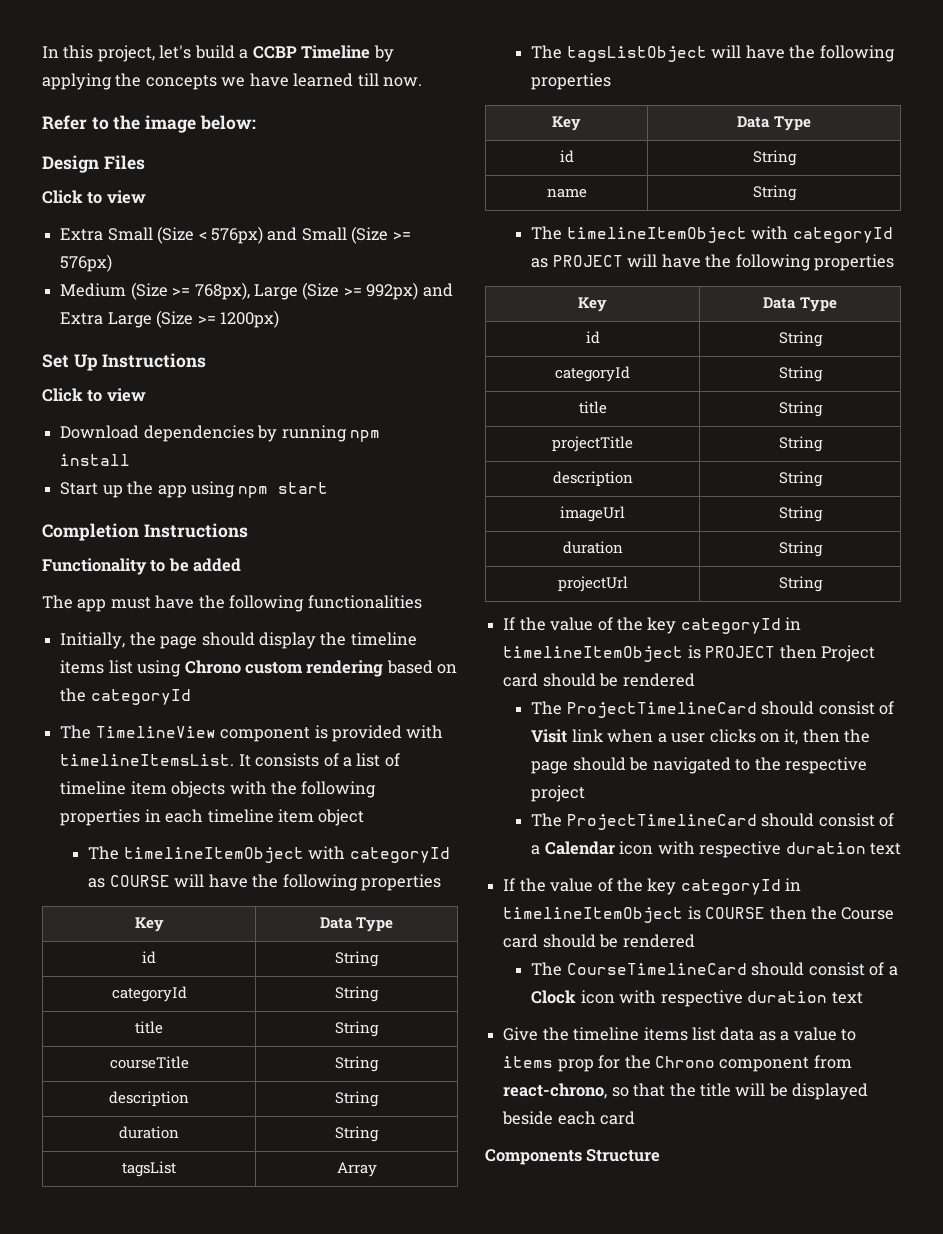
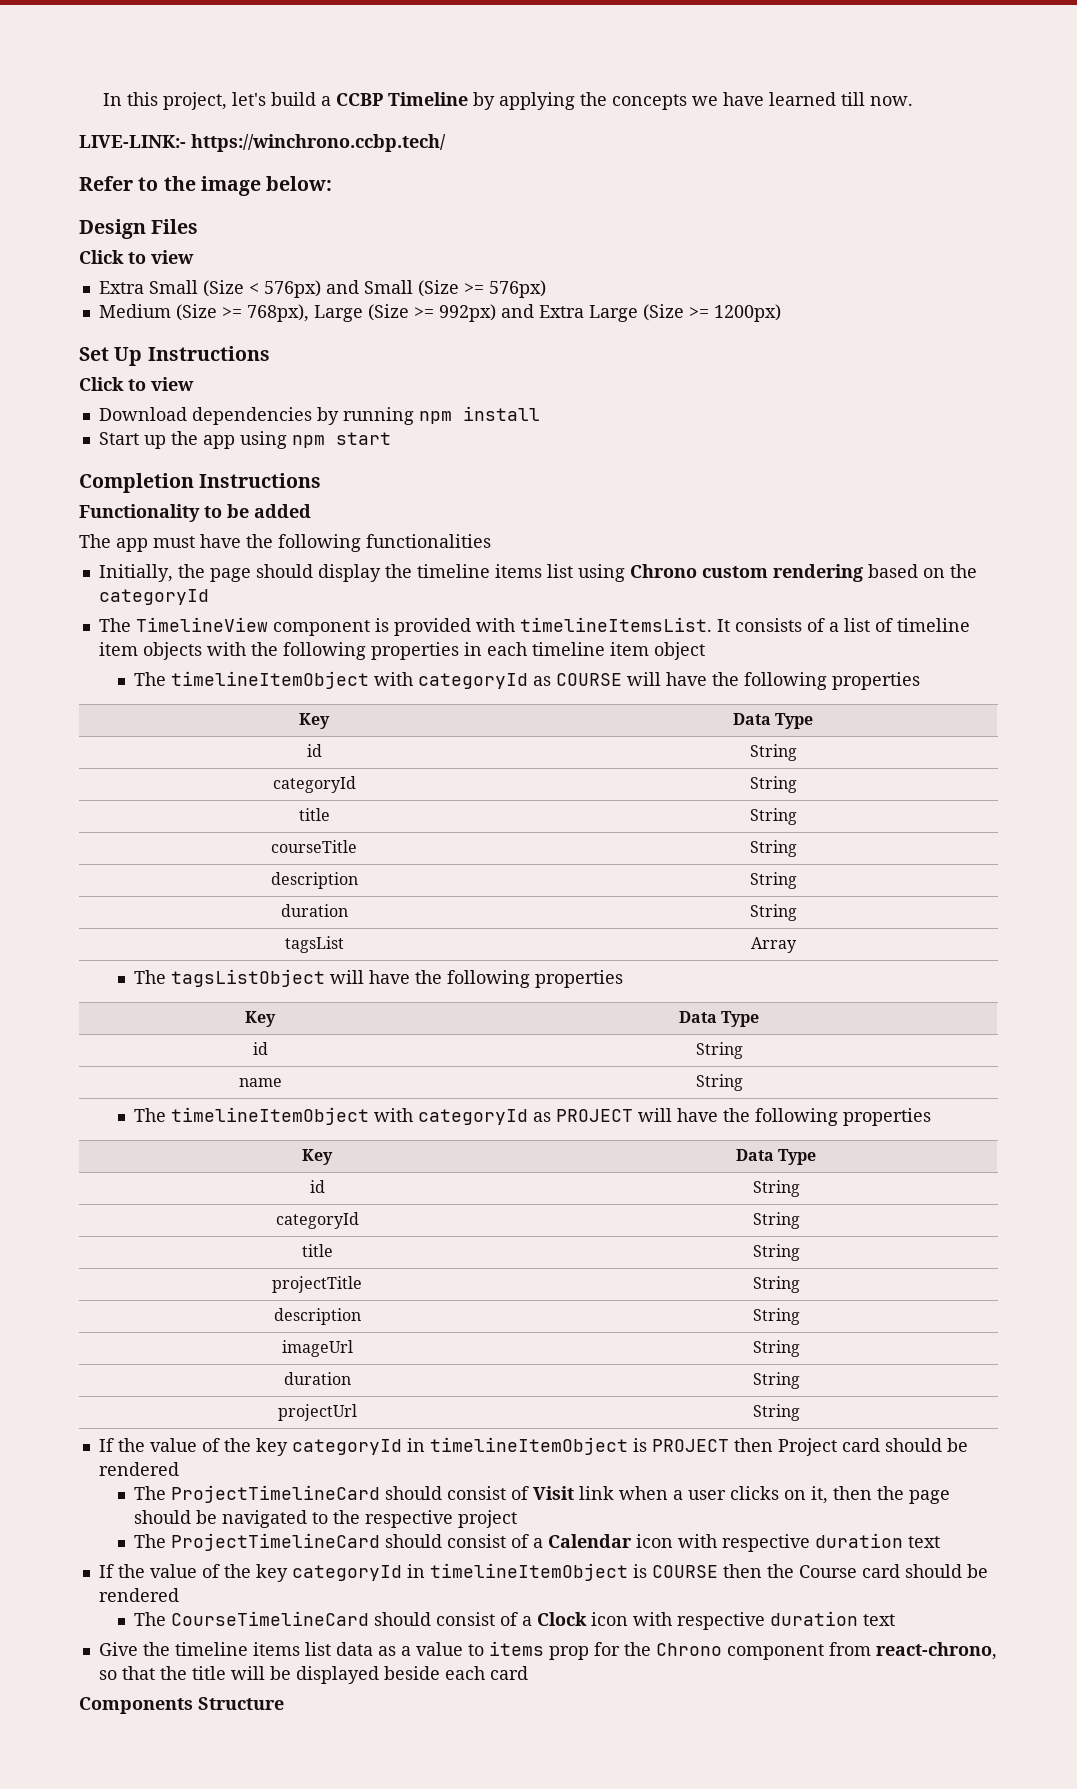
+ LIVE-LINK:- https://winchrono.ccbp.tech/

